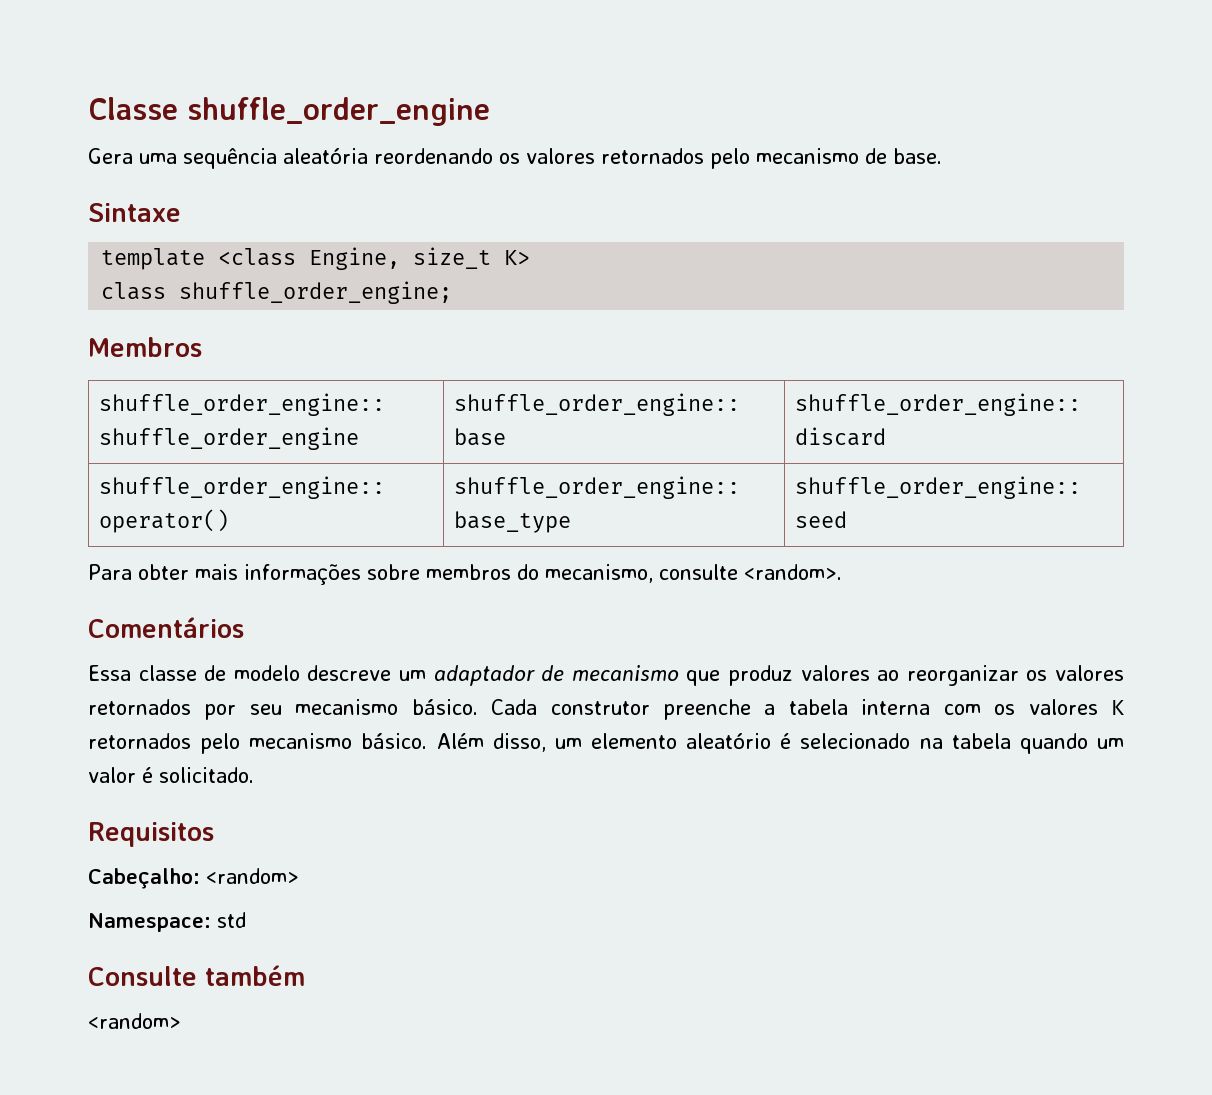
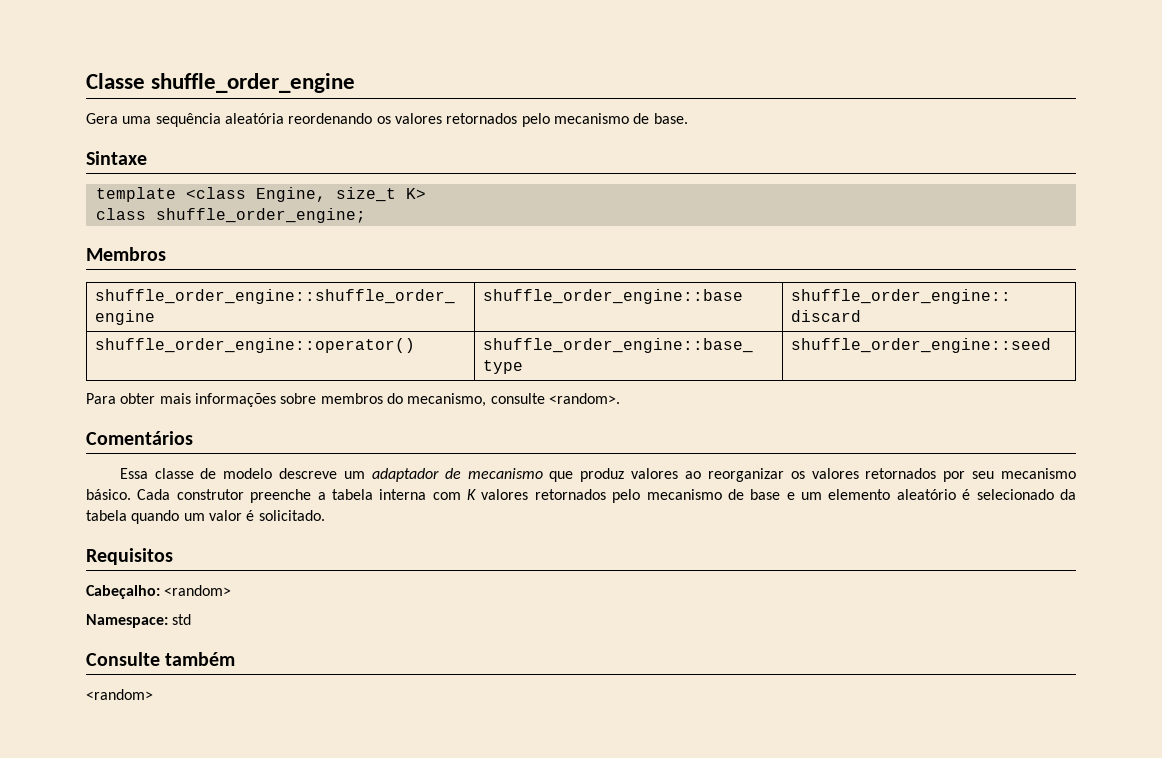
- Cada construtor preenche a tabela interna com os valores K retornados pelo mecanismo básico. Além disso, um elemento aleatório é selecionado na tabela quando um valor é solicitado.
+ Cada construtor preenche a tabela interna com K valores retornados pelo mecanismo de base e um elemento aleatório é selecionado da tabela quando um valor é solicitado.

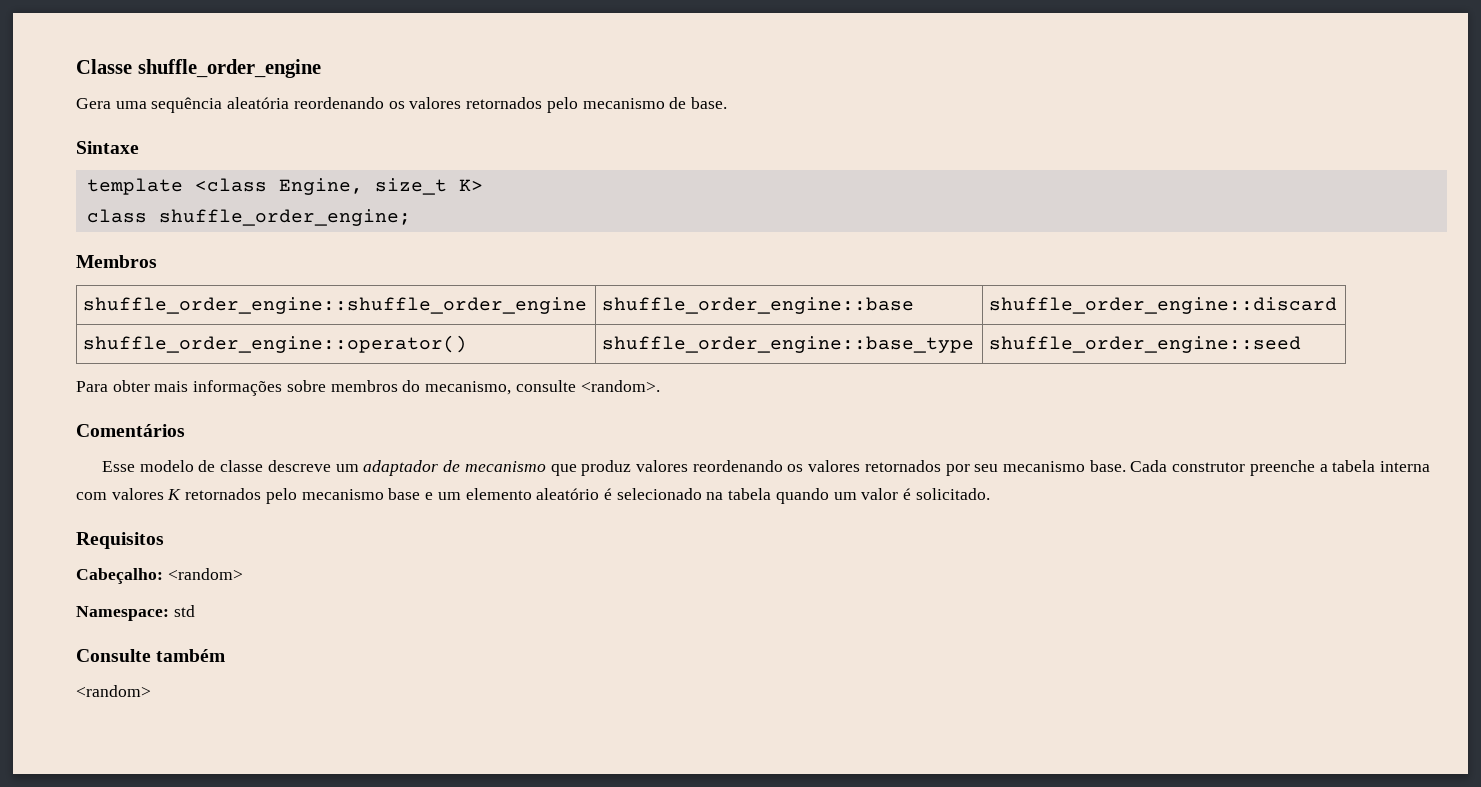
- Essa classe de modelo descreve um adaptador de mecanismo que produz valores ao reorganizar os valores retornados por seu mecanismo básico.
+ Esse modelo de classe descreve um adaptador de mecanismo que produz valores reordenando os valores retornados por seu mecanismo base.
- Cada construtor preenche a tabela interna com K valores retornados pelo mecanismo de base e um elemento aleatório é selecionado da tabela quando um valor é solicitado.
+ Cada construtor preenche a tabela interna com valores K retornados pelo mecanismo base e um elemento aleatório é selecionado na tabela quando um valor é solicitado.

